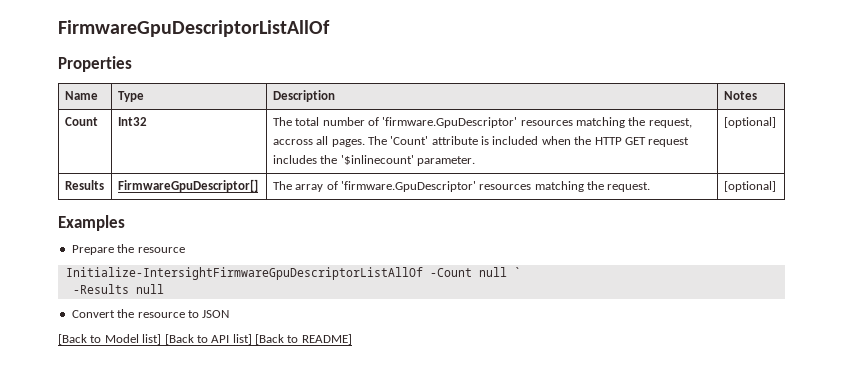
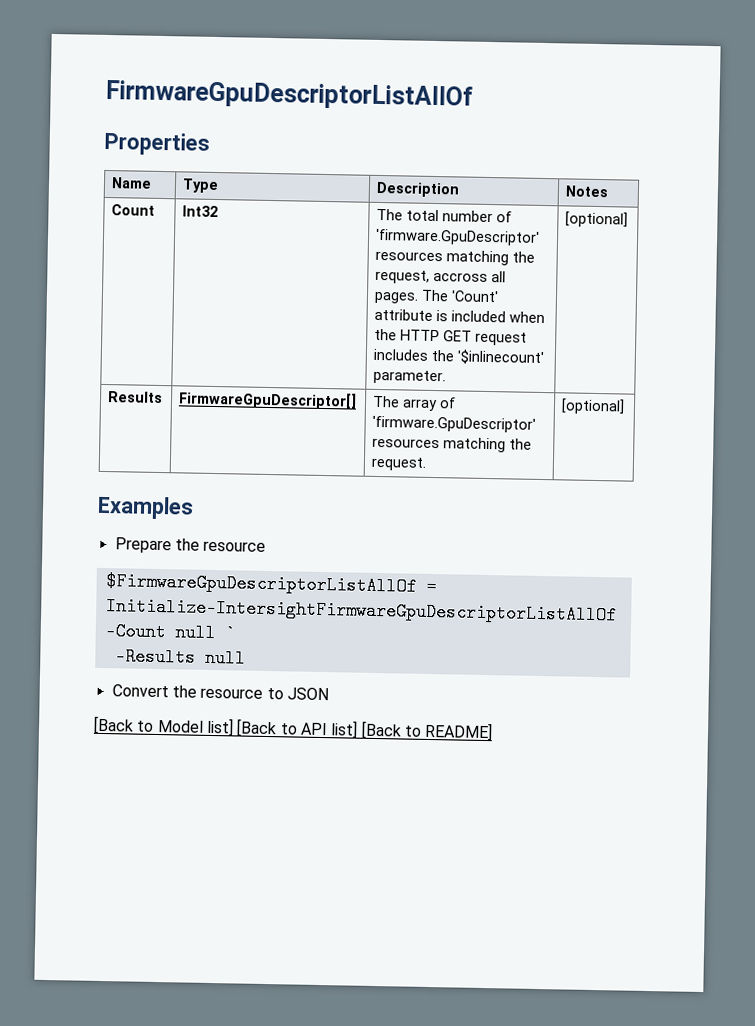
- Initialize-IntersightFirmwareGpuDescriptorListAllOf -Count null `
+ $FirmwareGpuDescriptorListAllOf = Initialize-IntersightFirmwareGpuDescriptorListAllOf -Count null `

